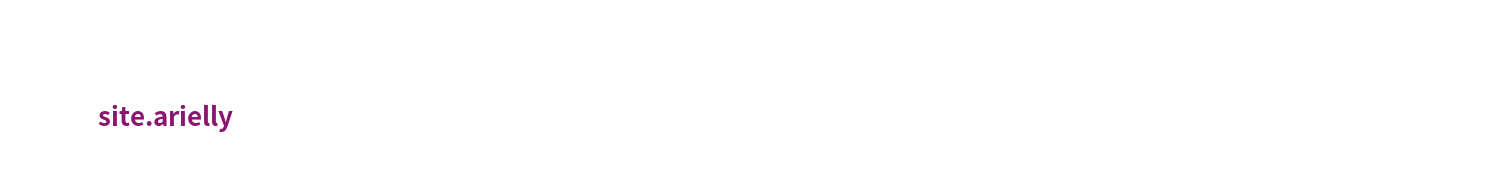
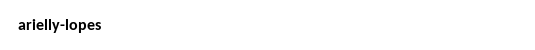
- site.arielly
+ arielly-lopes

